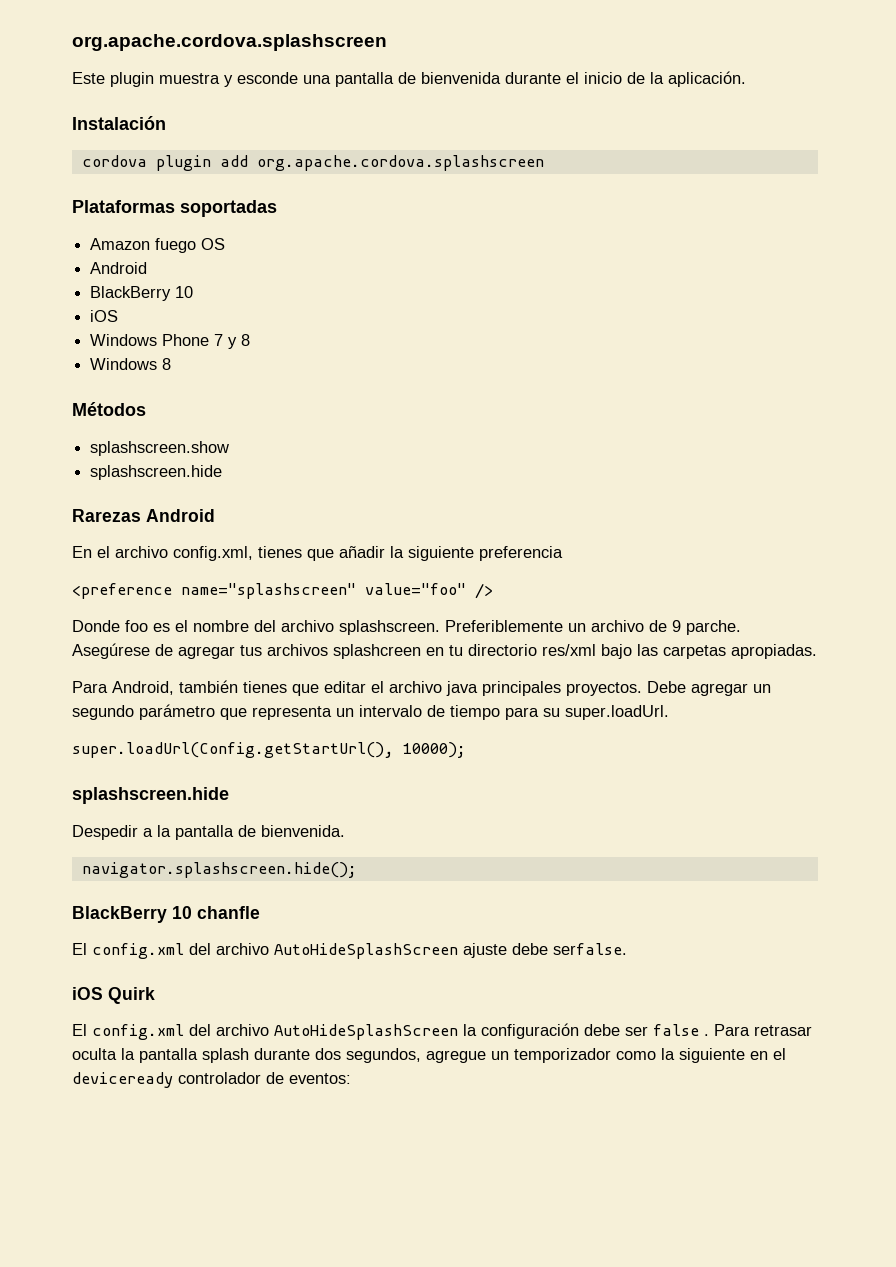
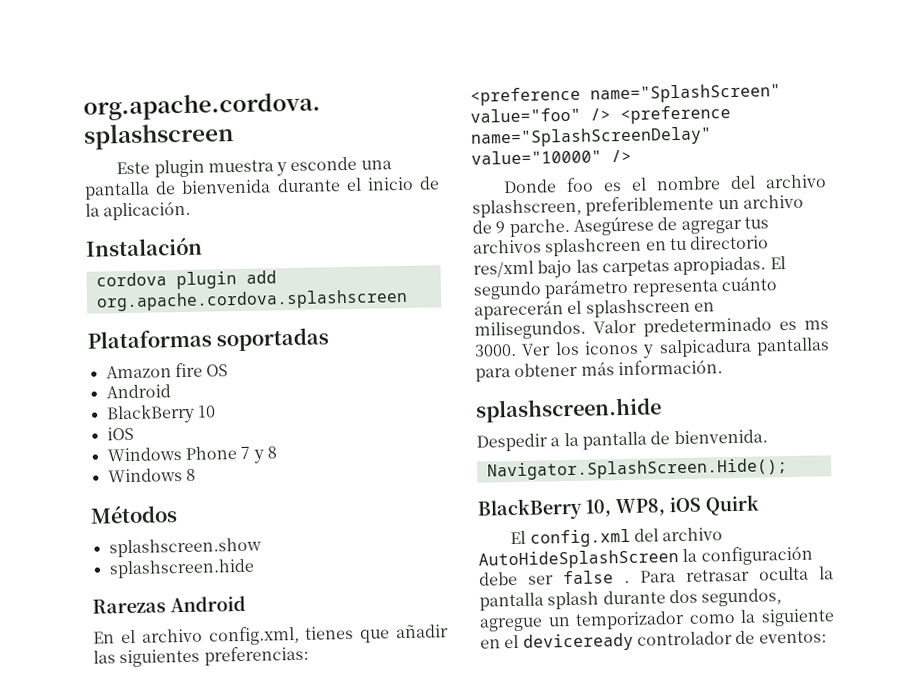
- Amazon fuego OS
+ Amazon fire OS
- En el archivo config.xml, tienes que añadir la siguiente preferencia
- <preference name="splashscreen" value="foo" />
+ En el archivo config.xml, tienes que añadir las siguientes preferencias:
+ <preference name="SplashScreen" value="foo" /> <preference name="SplashScreenDelay" value="10000" />
- Donde foo es el nombre del archivo splashscreen. Preferiblemente un archivo de 9 parche.
+ Donde foo es el nombre del archivo splashscreen, preferiblemente un archivo de 9 parche.
- Asegúrese de agregar tus archivos splashcreen en tu directorio res/xml bajo las carpetas apropiadas.
- Para Android, también tienes que editar el archivo java principales proyectos. Debe agregar un segundo parámetro que representa un intervalo de tiempo para su super.loadUrl.
- super.loadUrl(Config.getStartUrl(), 10000);
+ Asegúrese de agregar tus archivos splashcreen en tu directorio res/xml bajo las carpetas apropiadas. El segundo parámetro representa cuánto aparecerán el splashscreen en milisegundos. Valor predeterminado es ms 3000. Ver los iconos y salpicadura pantallas para obtener más información.
- navigator.splashscreen.hide();
- BlackBerry 10 chanfle
- El config.xml del archivo AutoHideSplashScreen ajuste debe serfalse.
- iOS Quirk
+ Navigator.SplashScreen.Hide();
+ BlackBerry 10, WP8, iOS Quirk

